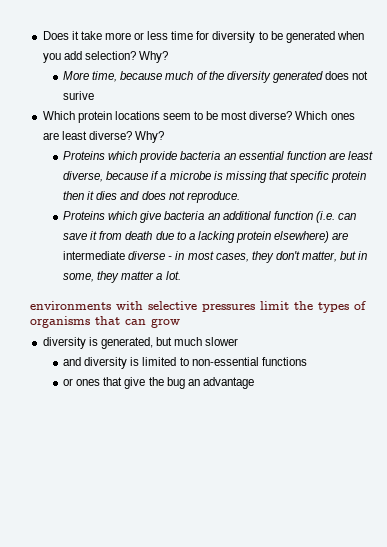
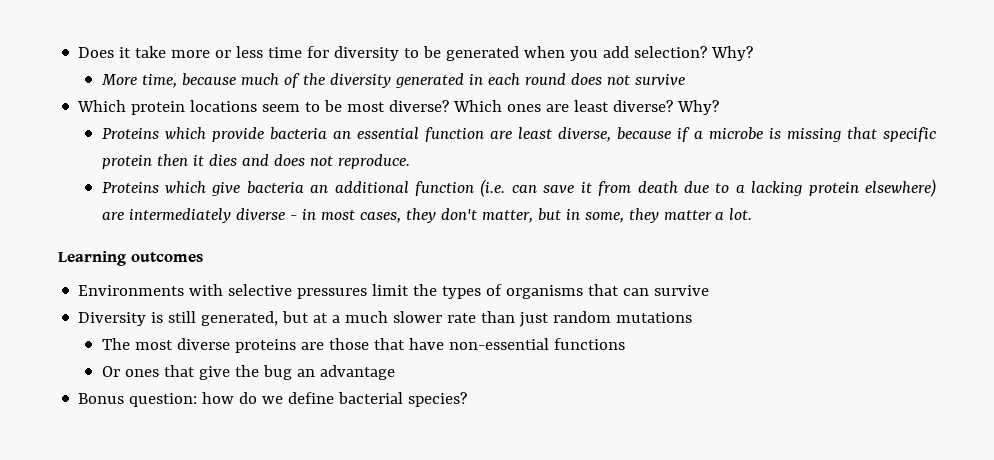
- More time, because much of the diversity generated does not surive
+ More time, because much of the diversity generated in each round does not survive
- Proteins which give bacteria an additional function (i.e. can save it from death due to a lacking protein elsewhere) are intermediate diverse - in most cases, they don't matter, but in some, they matter a lot.
+ Proteins which give bacteria an additional function (i.e. can save it from death due to a lacking protein elsewhere) are intermediately diverse - in most cases, they don't matter, but in some, they matter a lot.
- environments with selective pressures limit the types of organisms that can grow
- diversity is generated, but much slower
- and diversity is limited to non-essential functions
+ Learning outcomes
+ Environments with selective pressures limit the types of organisms that can survive
+ Diversity is still generated, but at a much slower rate than just random mutations
+ The most diverse proteins are those that have non-essential functions
- or ones that give the bug an advantage
+ Or ones that give the bug an advantage
+ Bonus question: how do we define bacterial species?

